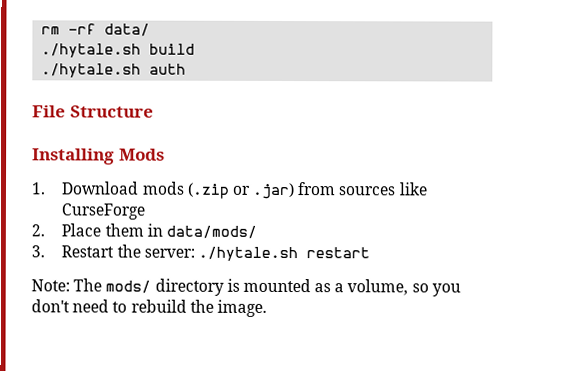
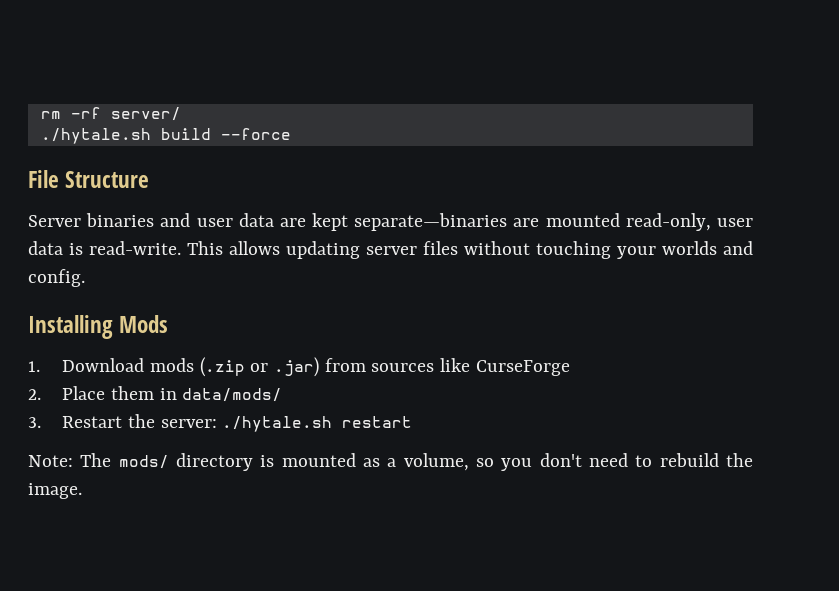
- rm -rf data/
+ rm -rf server/
- ./hytale.sh build
- ./hytale.sh auth
+ ./hytale.sh build --force
+ Server binaries and user data are kept separate—binaries are mounted read-only, user data is read-write. This allows updating server files without touching your worlds and config.

